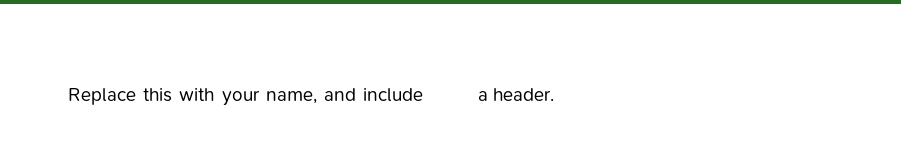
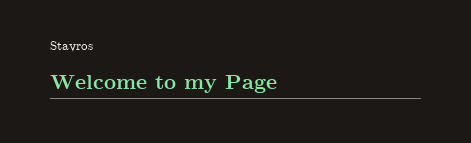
- Replace this with your name, and include a header.
+ Stavros
+ Welcome to my Page

